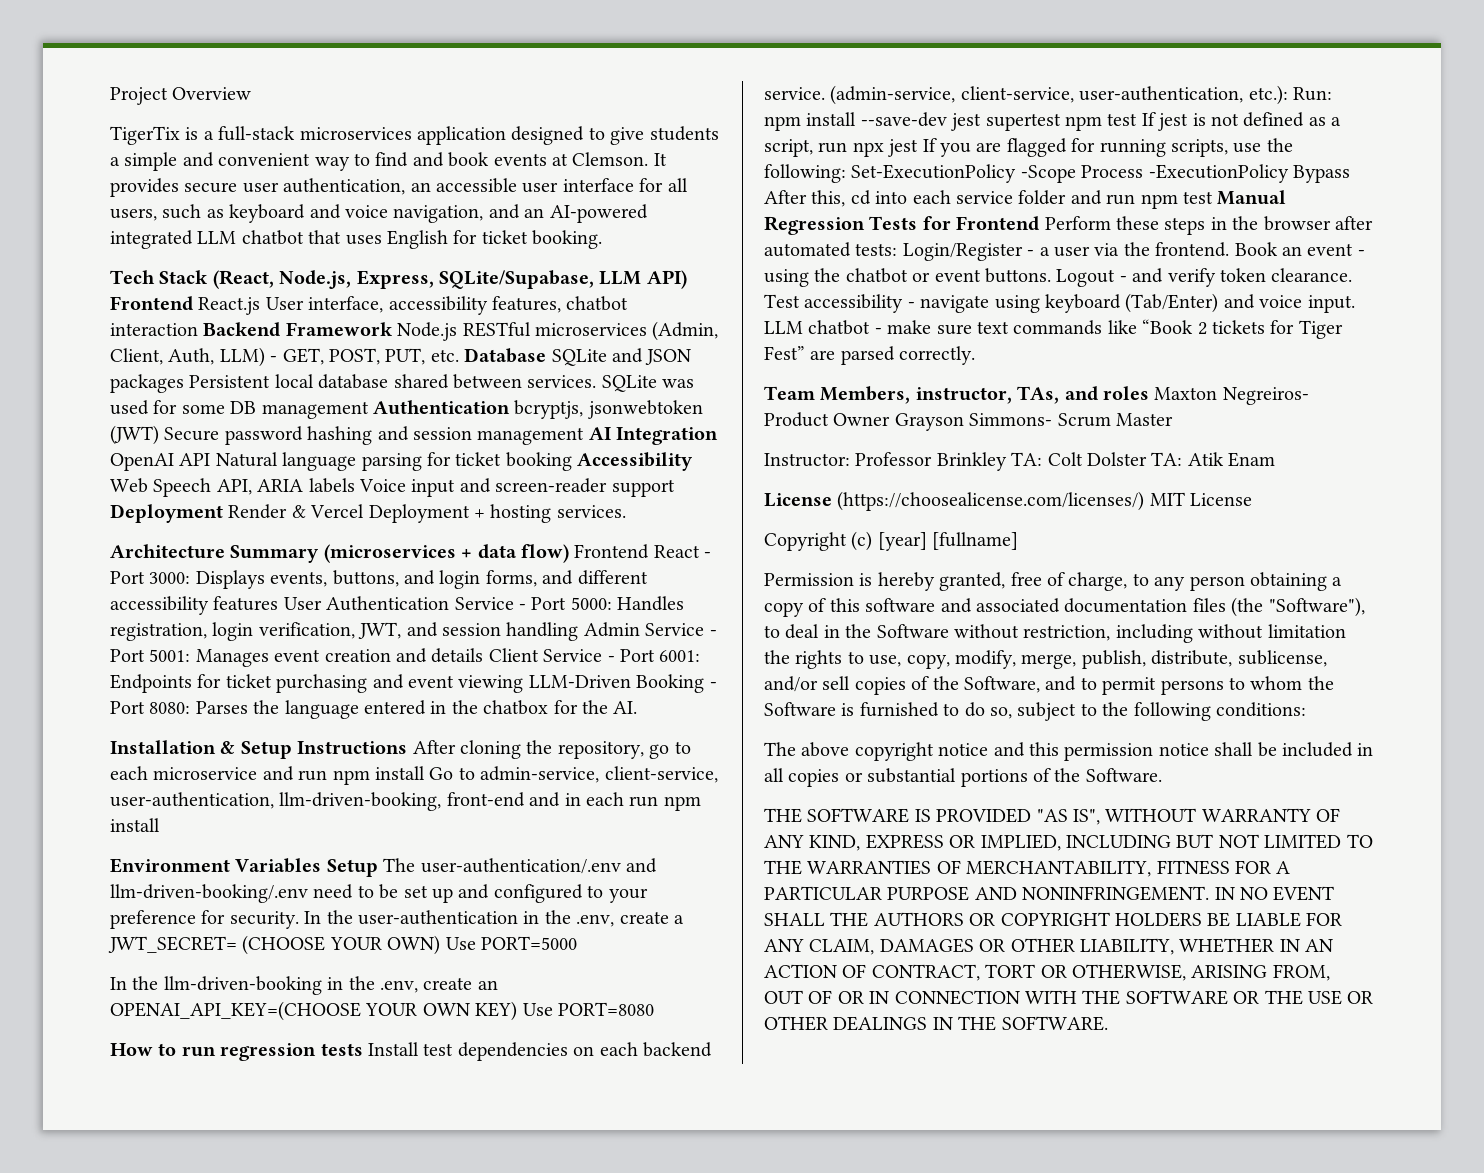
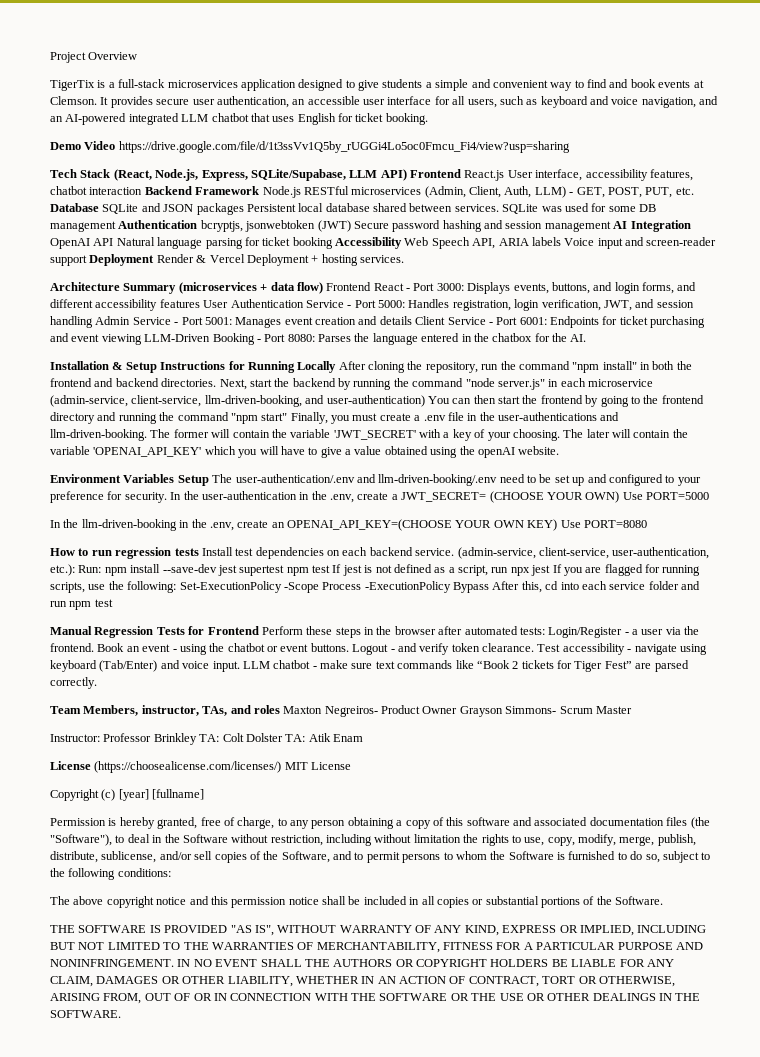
+ Demo Video https://drive.google.com/file/d/1t3ssVv1Q5by_rUGGi4Lo5oc0Fmcu_Fi4/view?usp=sharing
- Installation & Setup Instructions After cloning the repository, go to each microservice and run npm install Go to admin-service, client-service, user-authentication, llm-driven-booking, front-end and in each run npm install
+ Installation & Setup Instructions for Running Locally After cloning the repository, run the command "npm install" in both the frontend and backend directories. Next, start the backend by running the command "node server.js" in each microservice (admin-service, client-service, llm-driven-booking, and user-authentication) You can then start the frontend by going to the frontend directory and running the command "npm start" Finally, you must create a .env file in the user-authentications and llm-driven-booking. The former will contain the variable 'JWT_SECRET' with a key of your choosing. The later will contain the variable 'OPENAI_API_KEY' which you will have to give a value obtained using the openAI website.
- Set-ExecutionPolicy -Scope Process -ExecutionPolicy Bypass After this, cd into each service folder and run npm test Manual Regression Tests for Frontend Perform these steps in the browser after automated tests:
+ Set-ExecutionPolicy -Scope Process -ExecutionPolicy Bypass After this, cd into each service folder and run npm test
+ Manual Regression Tests for Frontend Perform these steps in the browser after automated tests:

